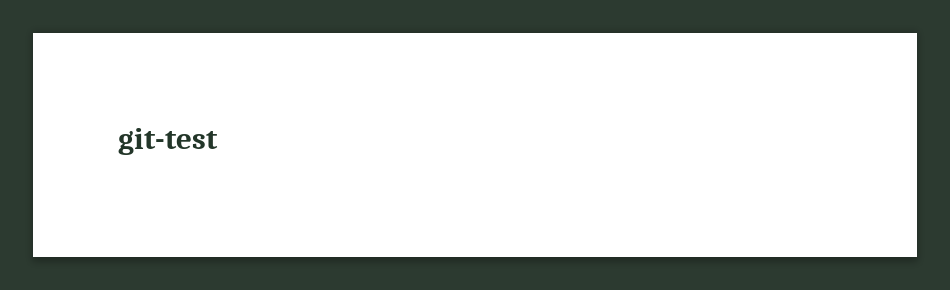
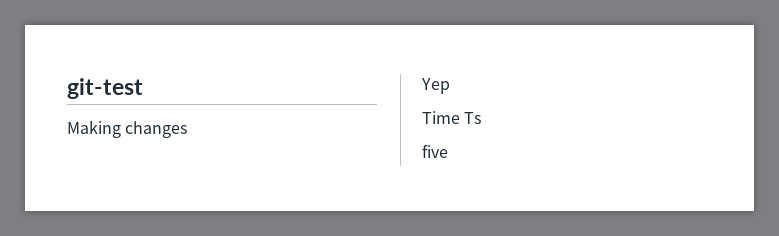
+ Making changes
+ Yep
+ Time Ts
+ five

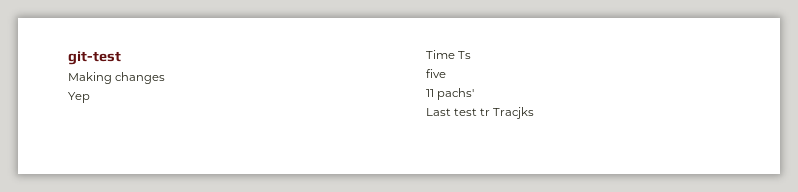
+ 11 pachs'
+ Last test tr Tracjks

